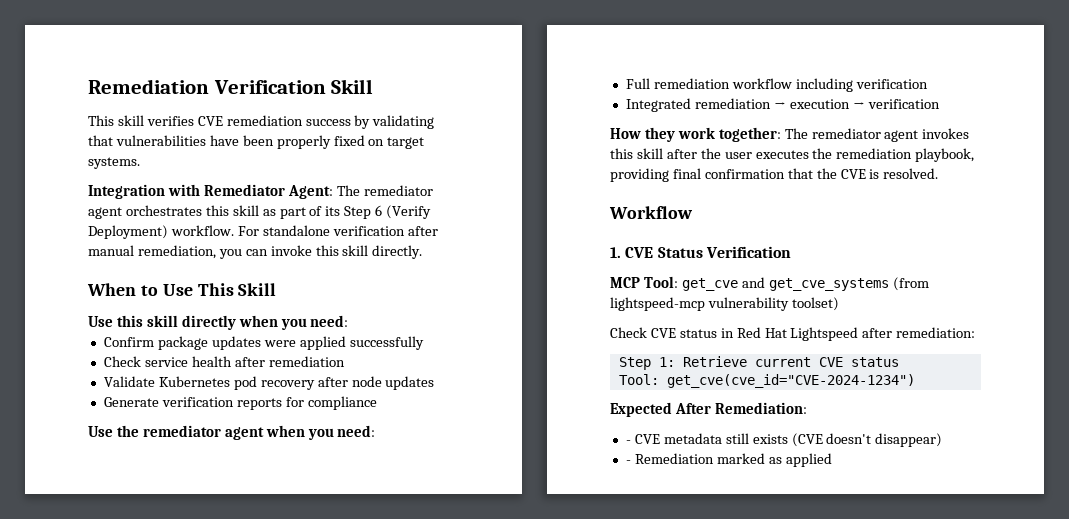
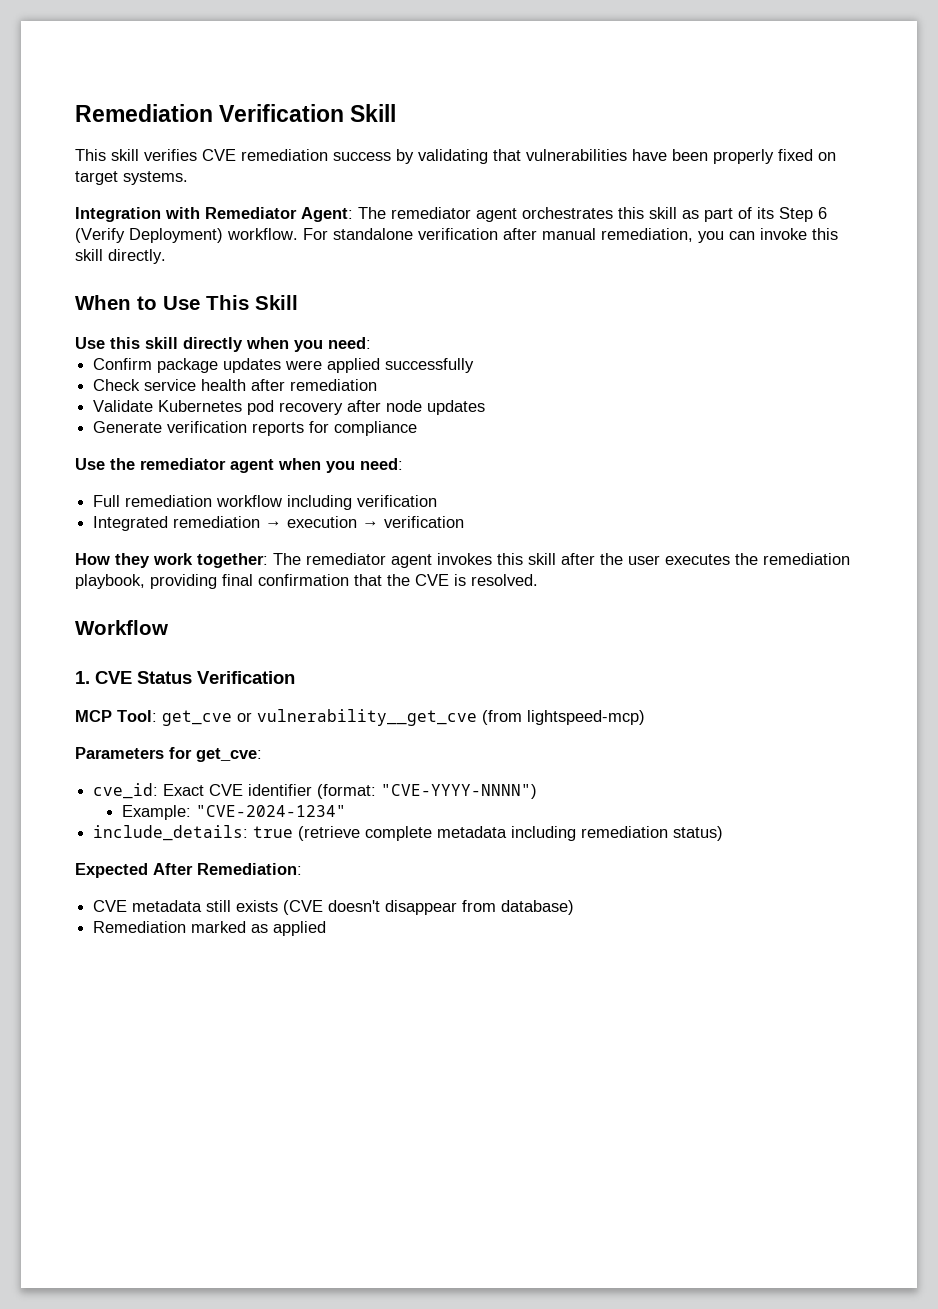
- MCP Tool: get_cve and get_cve_systems (from lightspeed-mcp vulnerability toolset)
- Check CVE status in Red Hat Lightspeed after remediation:
- Step 1: Retrieve current CVE status
- Tool: get_cve(cve_id="CVE-2024-1234")
+ MCP Tool: get_cve or vulnerability__get_cve (from lightspeed-mcp)
+ Parameters for get_cve:
+ cve_id: Exact CVE identifier (format: "CVE-YYYY-NNNN")
+ Example: "CVE-2024-1234"
+ include_details: true (retrieve complete metadata including remediation status)
- - CVE metadata still exists (CVE doesn't disappear)
- - Remediation marked as applied
+ CVE metadata still exists (CVE doesn't disappear from database)
+ Remediation marked as applied

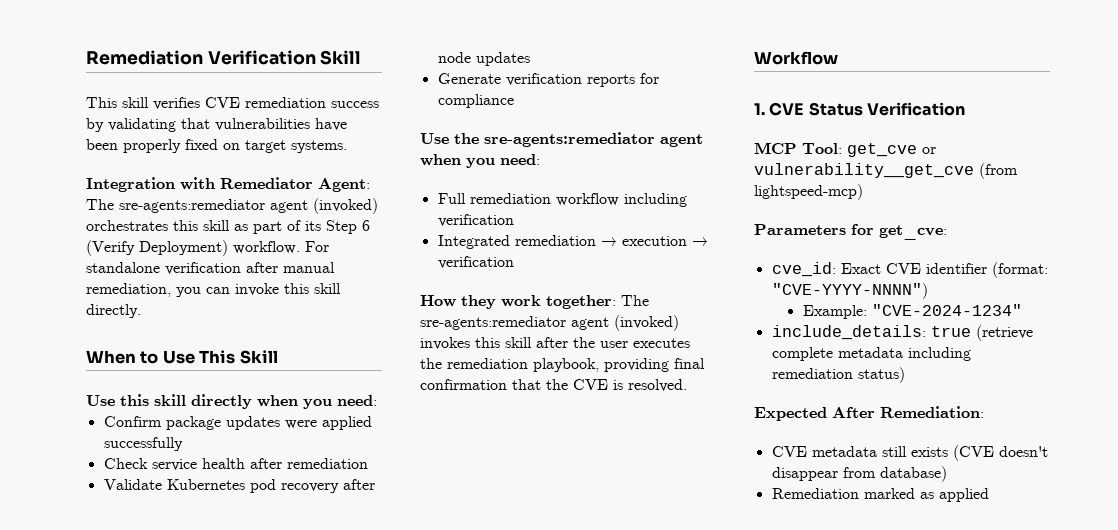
- Integration with Remediator Agent: The remediator agent orchestrates this skill as part of its Step 6 (Verify Deployment) workflow.
+ Integration with Remediator Agent: The sre-agents:remediator agent (invoked) orchestrates this skill as part of its Step 6 (Verify Deployment) workflow.
- Use the remediator agent when you need:
+ Use the sre-agents:remediator agent when you need:
- How they work together: The remediator agent invokes this skill after the user executes the remediation playbook, providing final confirmation that the CVE is resolved.
+ How they work together: The sre-agents:remediator agent (invoked) invokes this skill after the user executes the remediation playbook, providing final confirmation that the CVE is resolved.

